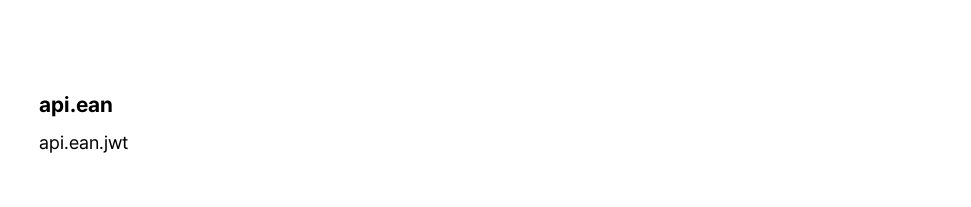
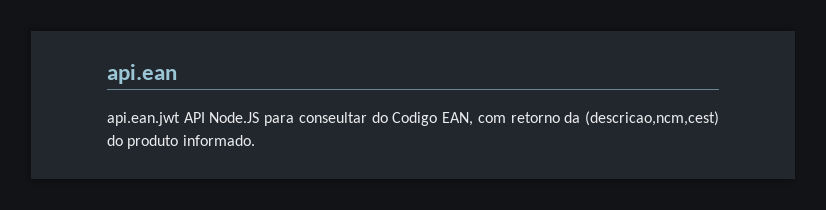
- api.ean.jwt
+ api.ean.jwt API Node.JS para conseultar do Codigo EAN, com retorno da (descricao,ncm,cest) do produto informado.

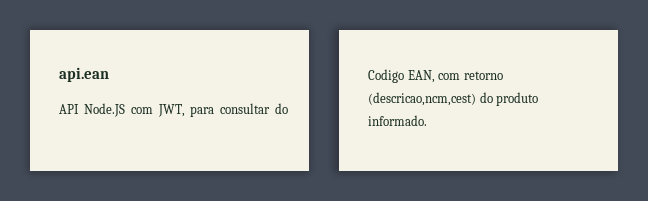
- api.ean.jwt API Node.JS para conseultar do Codigo EAN, com retorno da (descricao,ncm,cest) do produto informado.
+ API Node.JS com JWT, para consultar do Codigo EAN, com retorno (descricao,ncm,cest) do produto informado.

